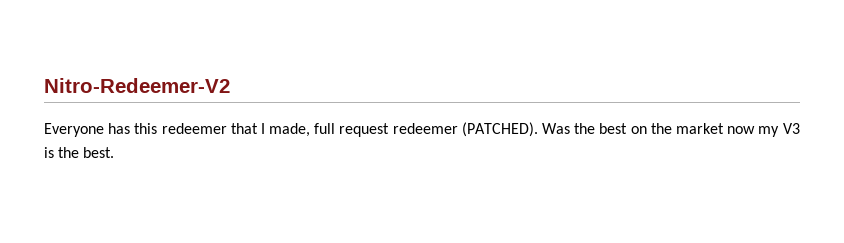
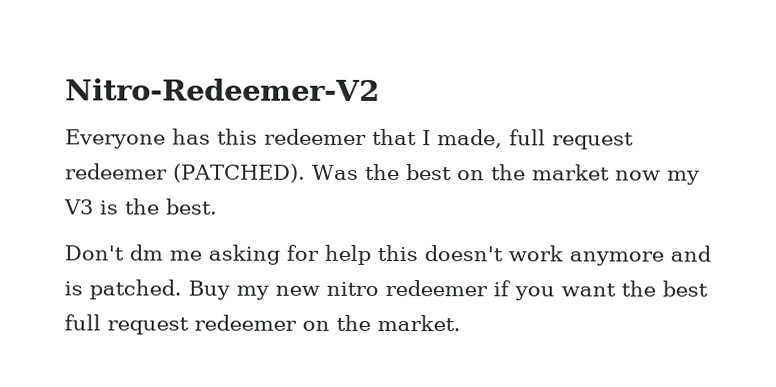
+ Don't dm me asking for help this doesn't work anymore and is patched. Buy my new nitro redeemer if you want the best full request redeemer on the market.

